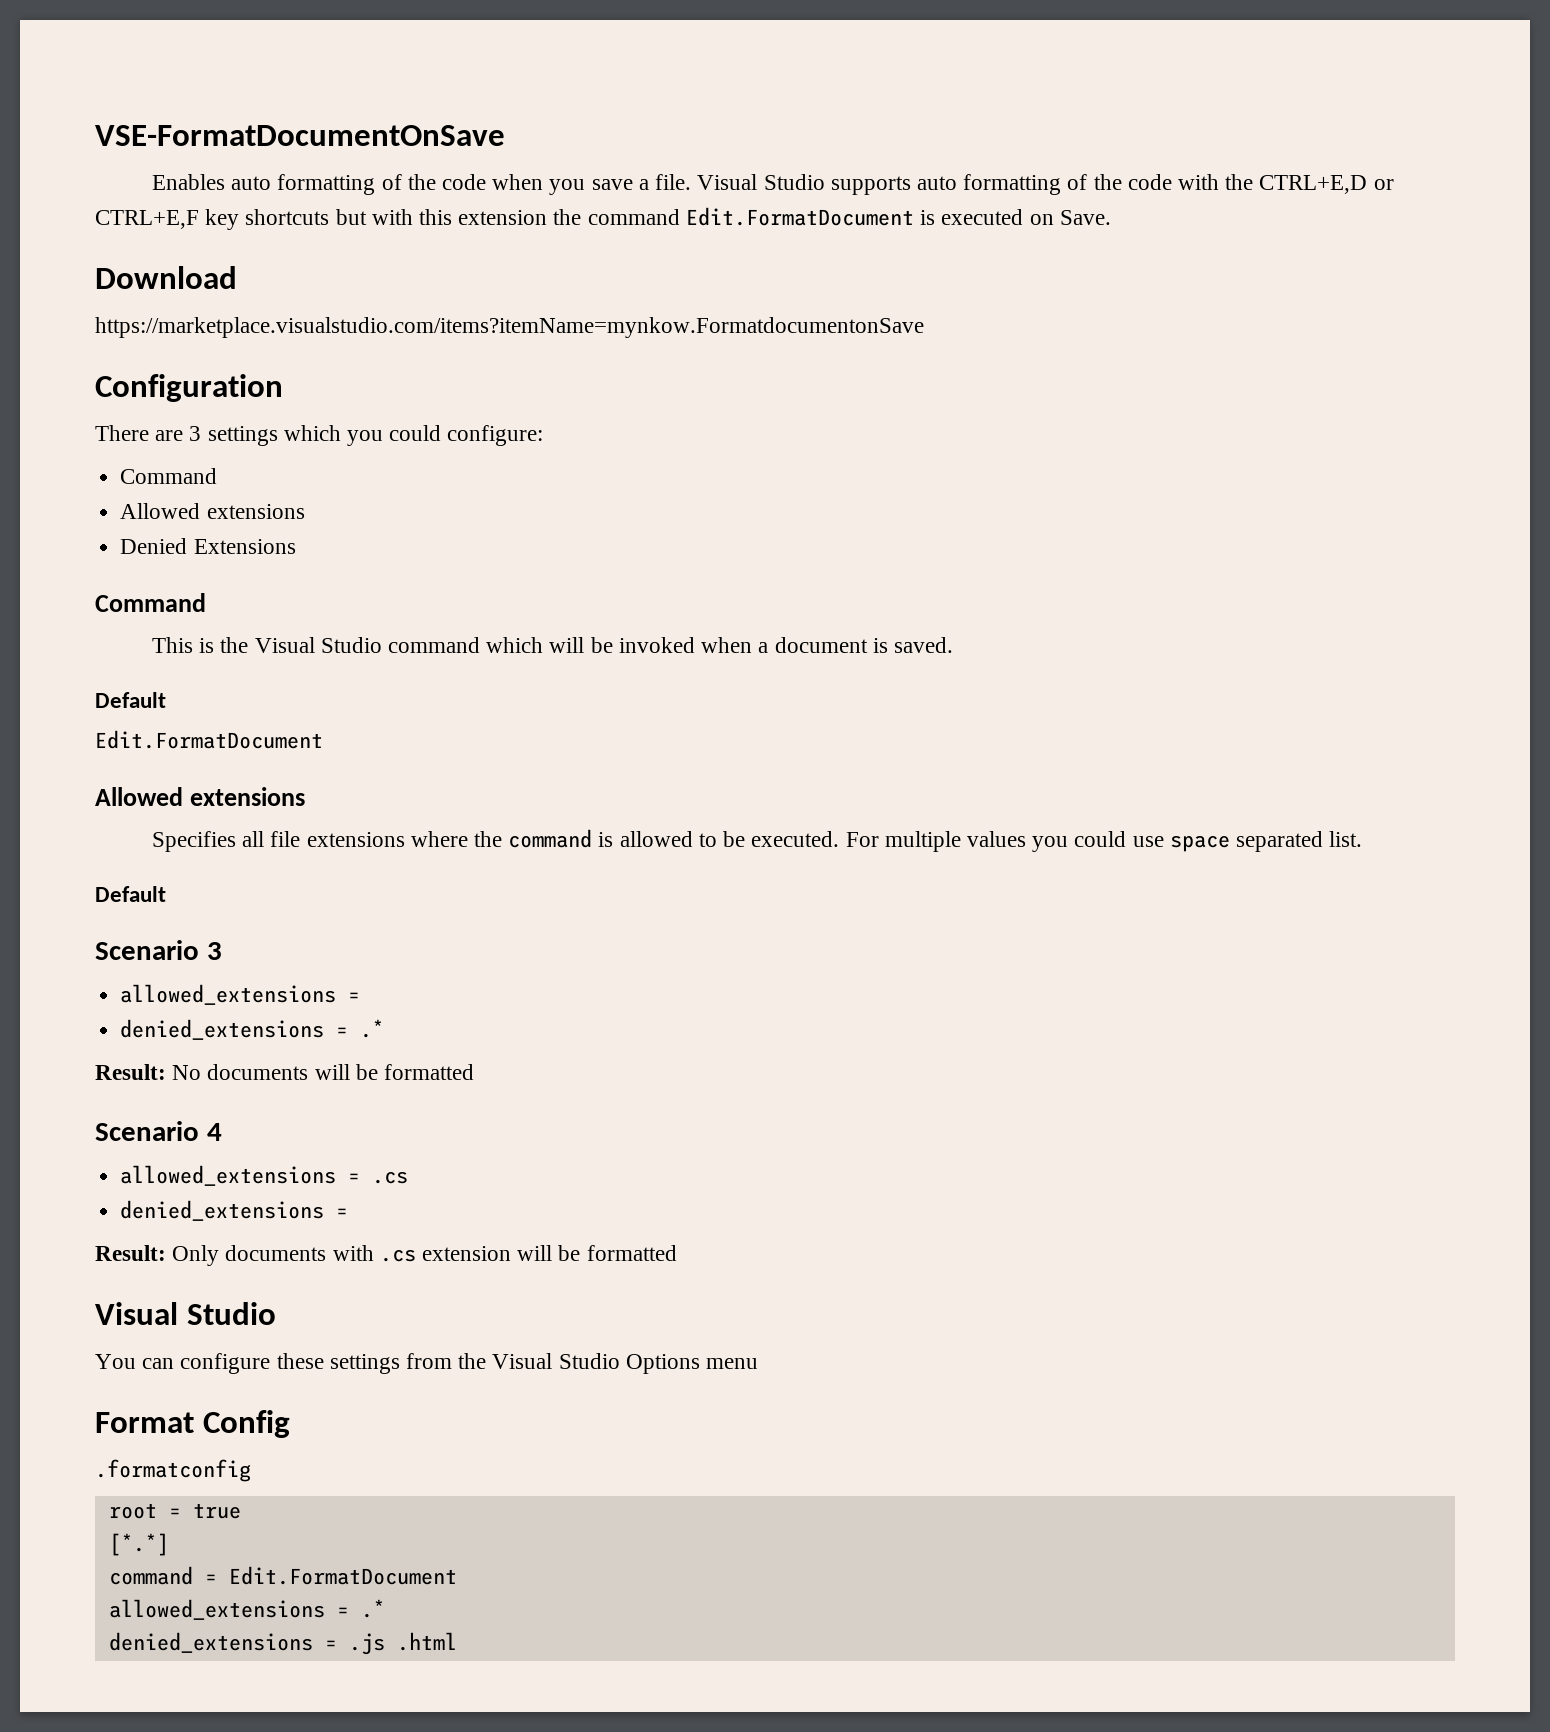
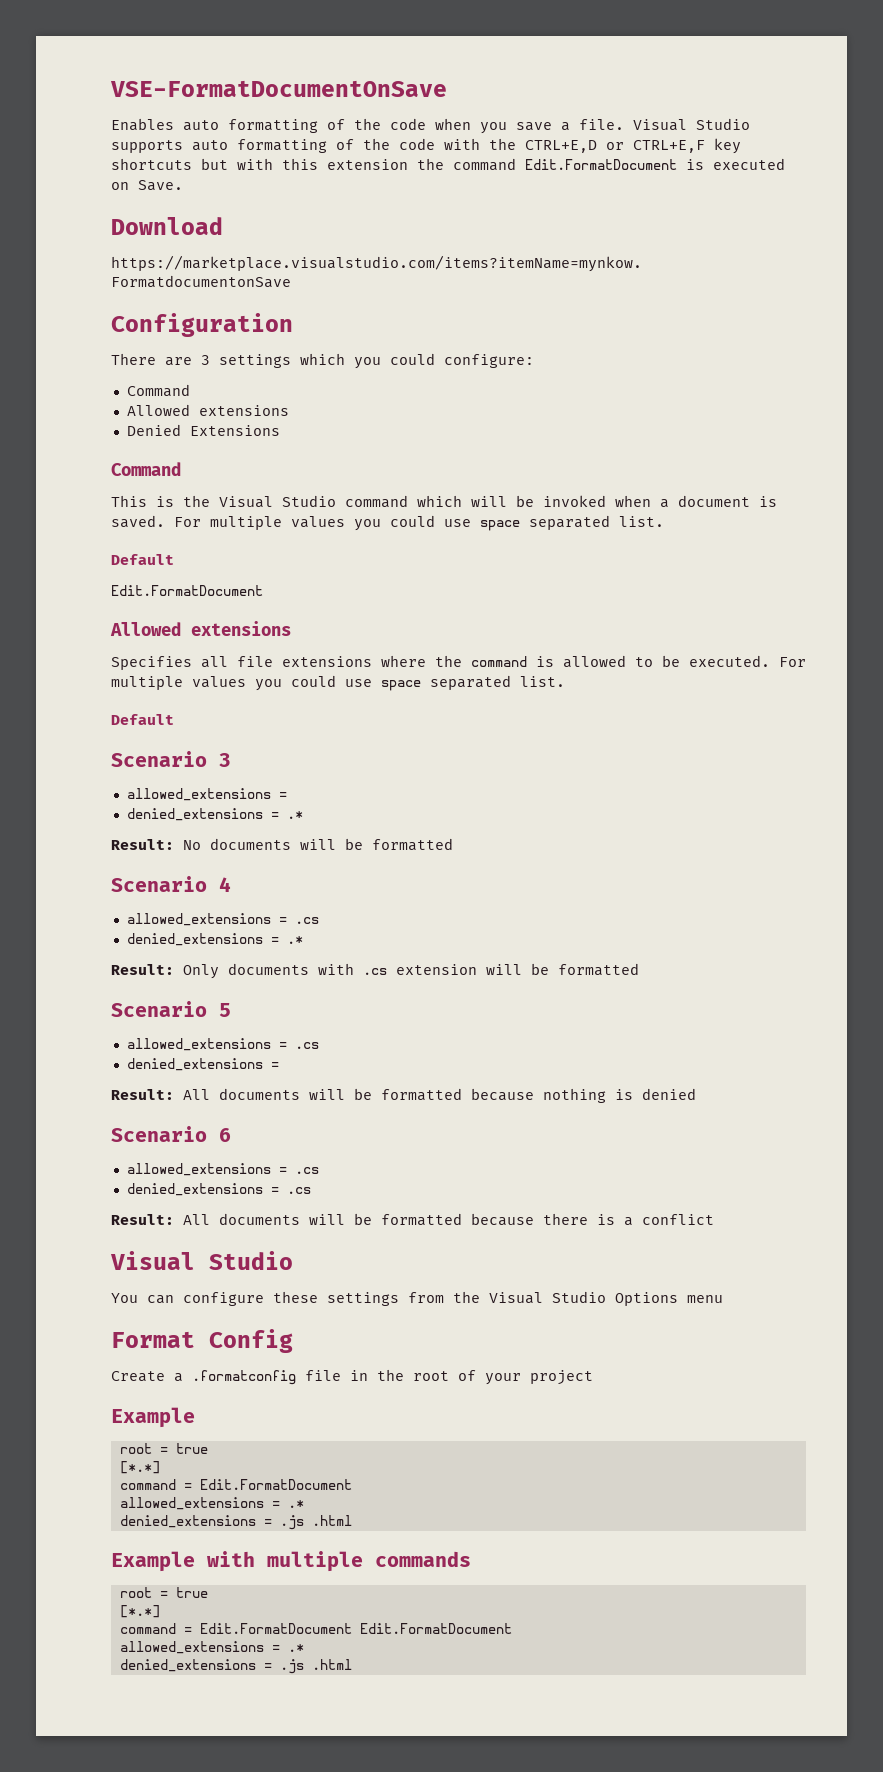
- This is the Visual Studio command which will be invoked when a document is saved.
+ This is the Visual Studio command which will be invoked when a document is saved. For multiple values you could use space separated list.
  Scenario 4
  allowed_extensions = .cs
- denied_extensions =
+ denied_extensions = .*
+ Scenario 5
+ allowed_extensions = .cs
+ denied_extensions =
+ Result: All documents will be formatted because nothing is denied
+ Scenario 6
+ allowed_extensions = .cs
+ denied_extensions = .cs
+ Result: All documents will be formatted because there is a conflict
- .formatconfig
+ Create a .formatconfig file in the root of your project
+ Example
+ Example with multiple commands
+ root = true
+ [*.*]
+ command = Edit.FormatDocument Edit.FormatDocument
+ allowed_extensions = .*
+ denied_extensions = .js .html

